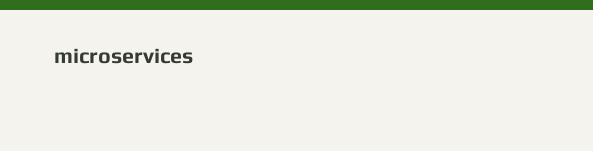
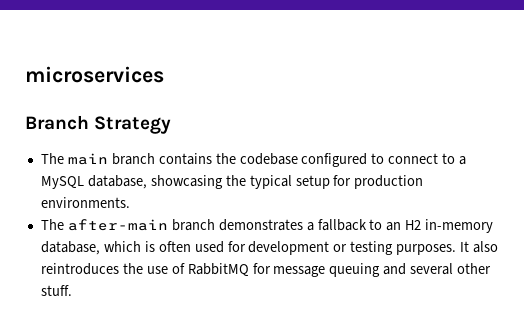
+ Branch Strategy
+ The main branch contains the codebase configured to connect to a MySQL database, showcasing the typical setup for production environments.
+ The after-main branch demonstrates a fallback to an H2 in-memory database, which is often used for development or testing purposes. It also reintroduces the use of RabbitMQ for message queuing and several other stuff.

